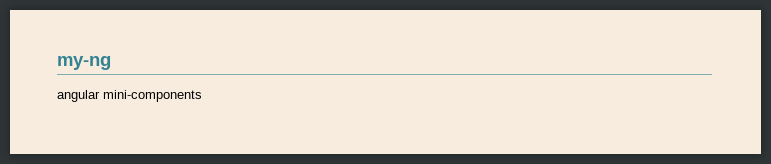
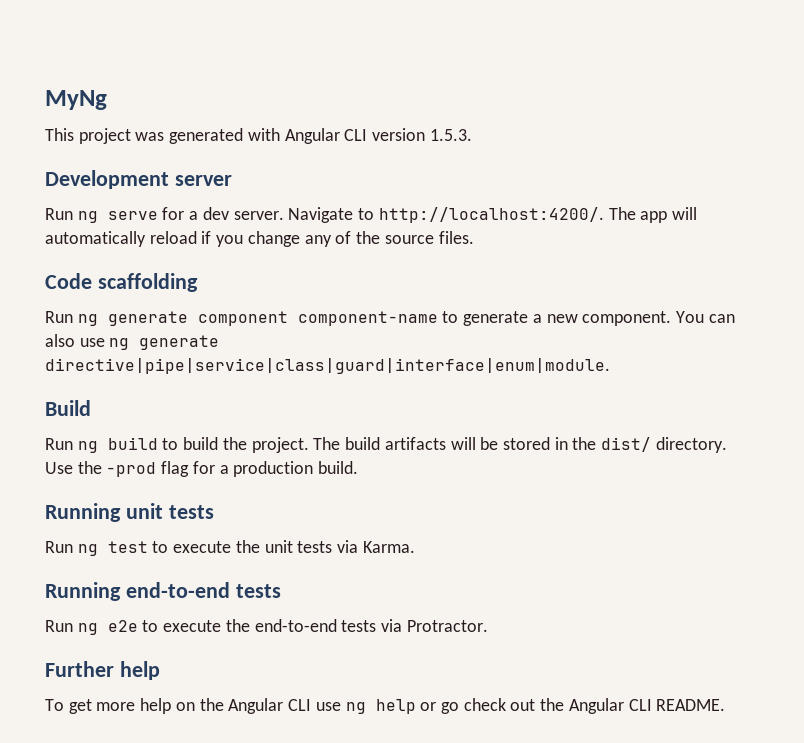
- my-ng
- angular mini-components
+ MyNg
+ This project was generated with Angular CLI version 1.5.3.
+ Development server
+ Run ng serve for a dev server. Navigate to http://localhost:4200/. The app will automatically reload if you change any of the source files.
+ Code scaffolding
+ Run ng generate component component-name to generate a new component. You can also use ng generate directive|pipe|service|class|guard|interface|enum|module.
+ Build
+ Run ng build to build the project. The build artifacts will be stored in the dist/ directory. Use the -prod flag for a production build.
+ Running unit tests
+ Run ng test to execute the unit tests via Karma.
+ Running end-to-end tests
+ Run ng e2e to execute the end-to-end tests via Protractor.
+ Further help
+ To get more help on the Angular CLI use ng help or go check out the Angular CLI README.

